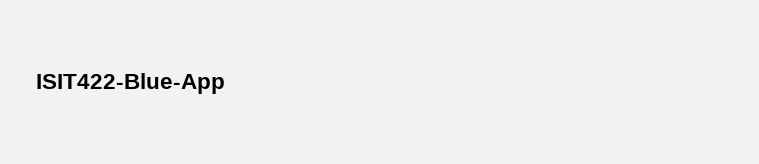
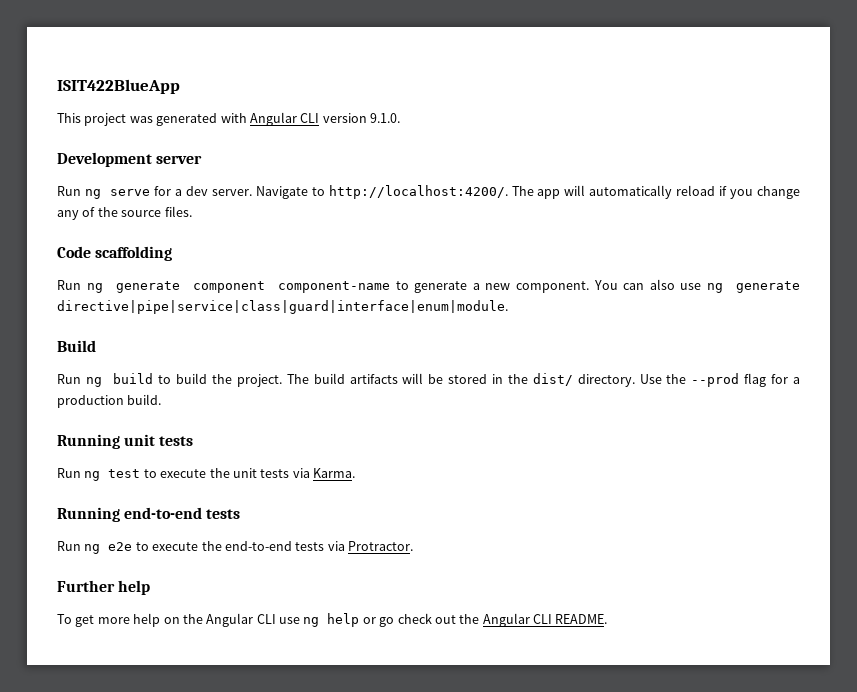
- ISIT422-Blue-App
+ ISIT422BlueApp
+ This project was generated with Angular CLI version 9.1.0.
+ Development server
+ Run ng serve for a dev server. Navigate to http://localhost:4200/. The app will automatically reload if you change any of the source files.
+ Code scaffolding
+ Run ng generate component component-name to generate a new component. You can also use ng generate directive|pipe|service|class|guard|interface|enum|module.
+ Build
+ Run ng build to build the project. The build artifacts will be stored in the dist/ directory. Use the --prod flag for a production build.
+ Running unit tests
+ Run ng test to execute the unit tests via Karma.
+ Running end-to-end tests
+ Run ng e2e to execute the end-to-end tests via Protractor.
+ Further help
+ To get more help on the Angular CLI use ng help or go check out the Angular CLI README.

